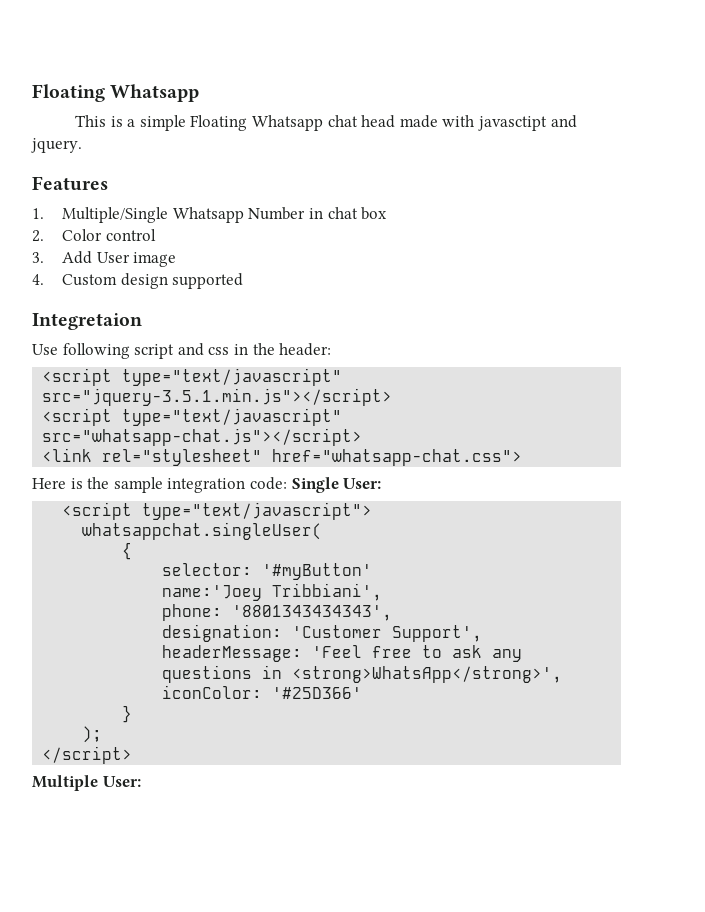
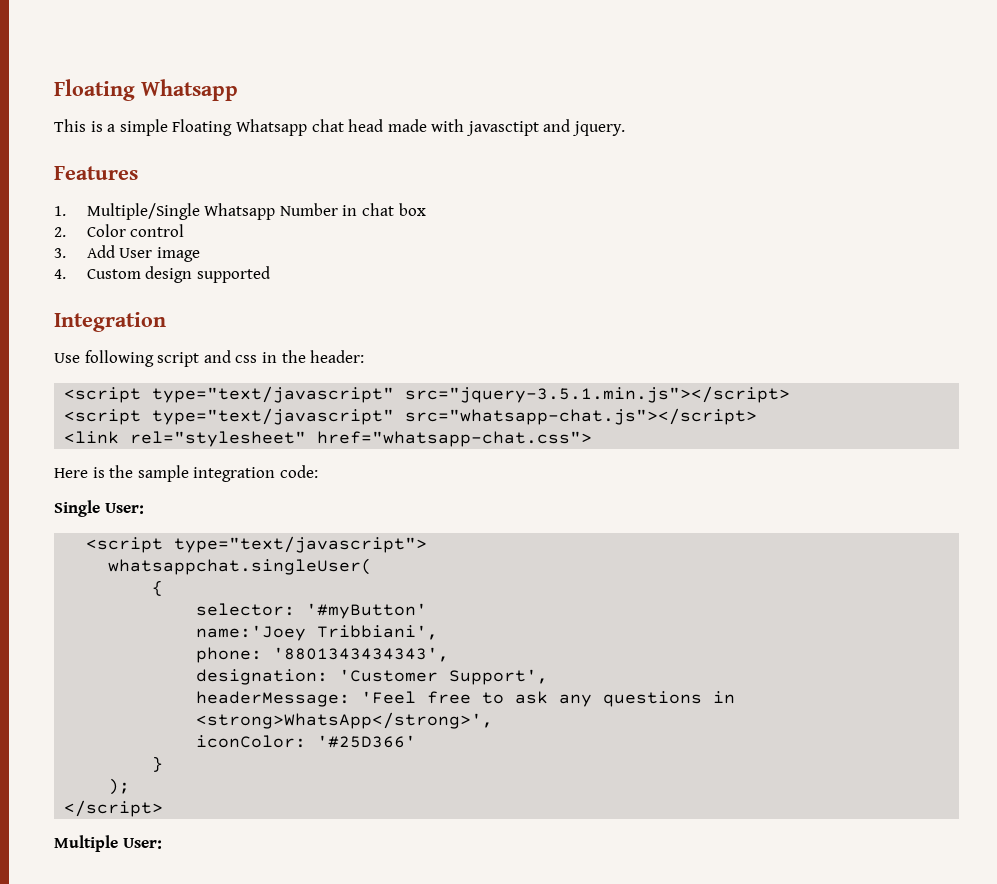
- Integretaion
+ Integration
- Here is the sample integration code: Single User:
+ Here is the sample integration code:
+ Single User:

